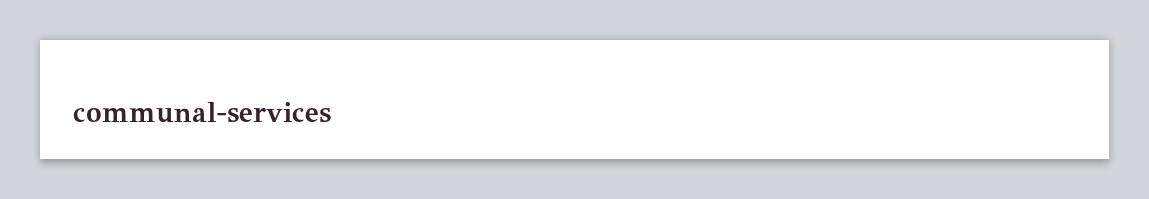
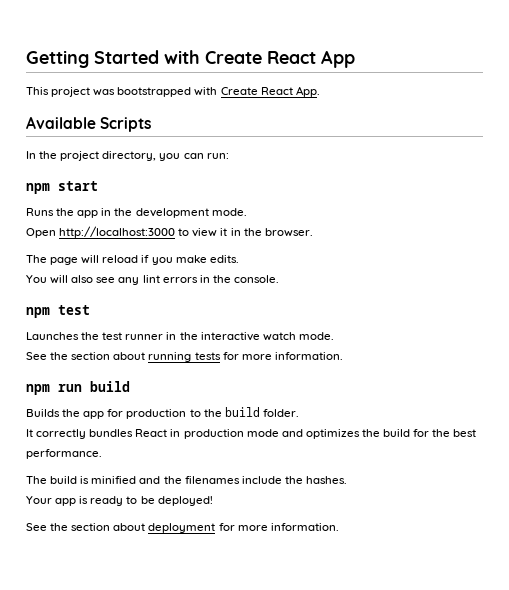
- communal-services
+ Getting Started with Create React App
+ This project was bootstrapped with Create React App.
+ Available Scripts
+ In the project directory, you can run:
+ npm start
+ Runs the app in the development mode.
+ Open http://localhost:3000 to view it in the browser.
+ The page will reload if you make edits.
+ You will also see any lint errors in the console.
+ npm test
+ Launches the test runner in the interactive watch mode.
+ See the section about running tests for more information.
+ npm run build
+ Builds the app for production to the build folder.
+ It correctly bundles React in production mode and optimizes the build for the best performance.
+ The build is minified and the filenames include the hashes.
+ Your app is ready to be deployed!
+ See the section about deployment for more information.

